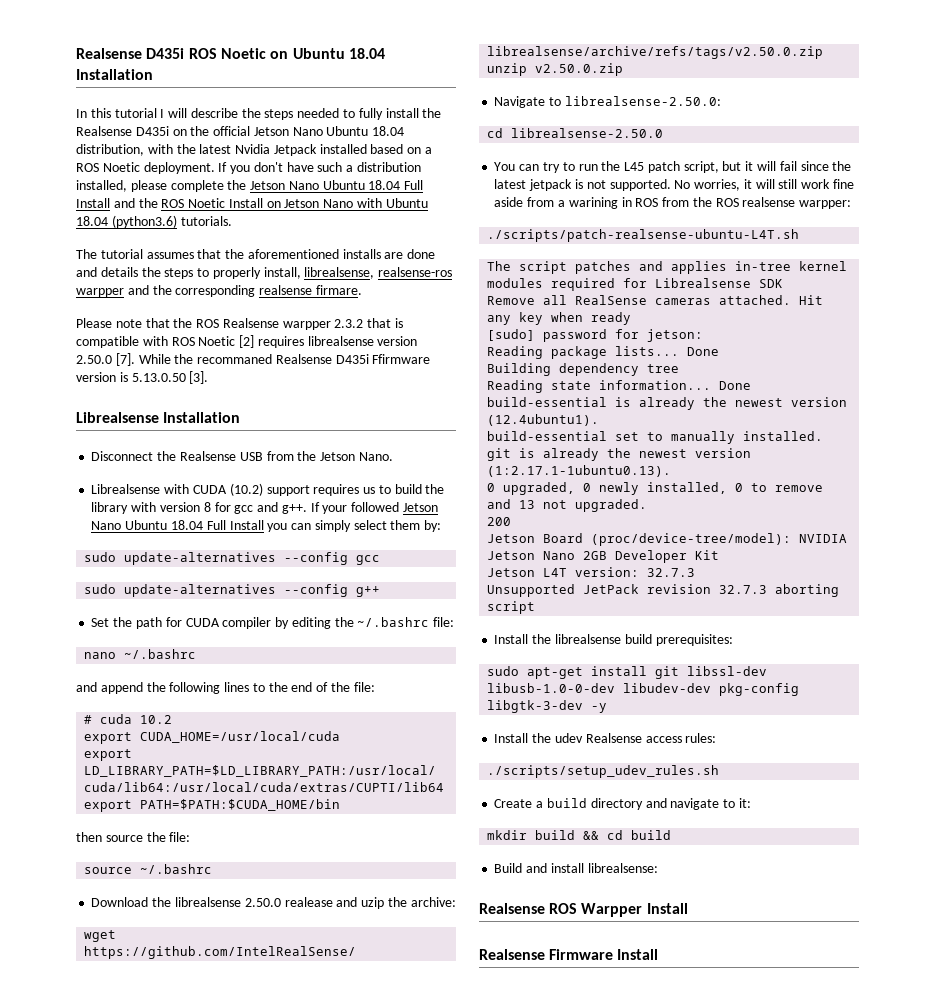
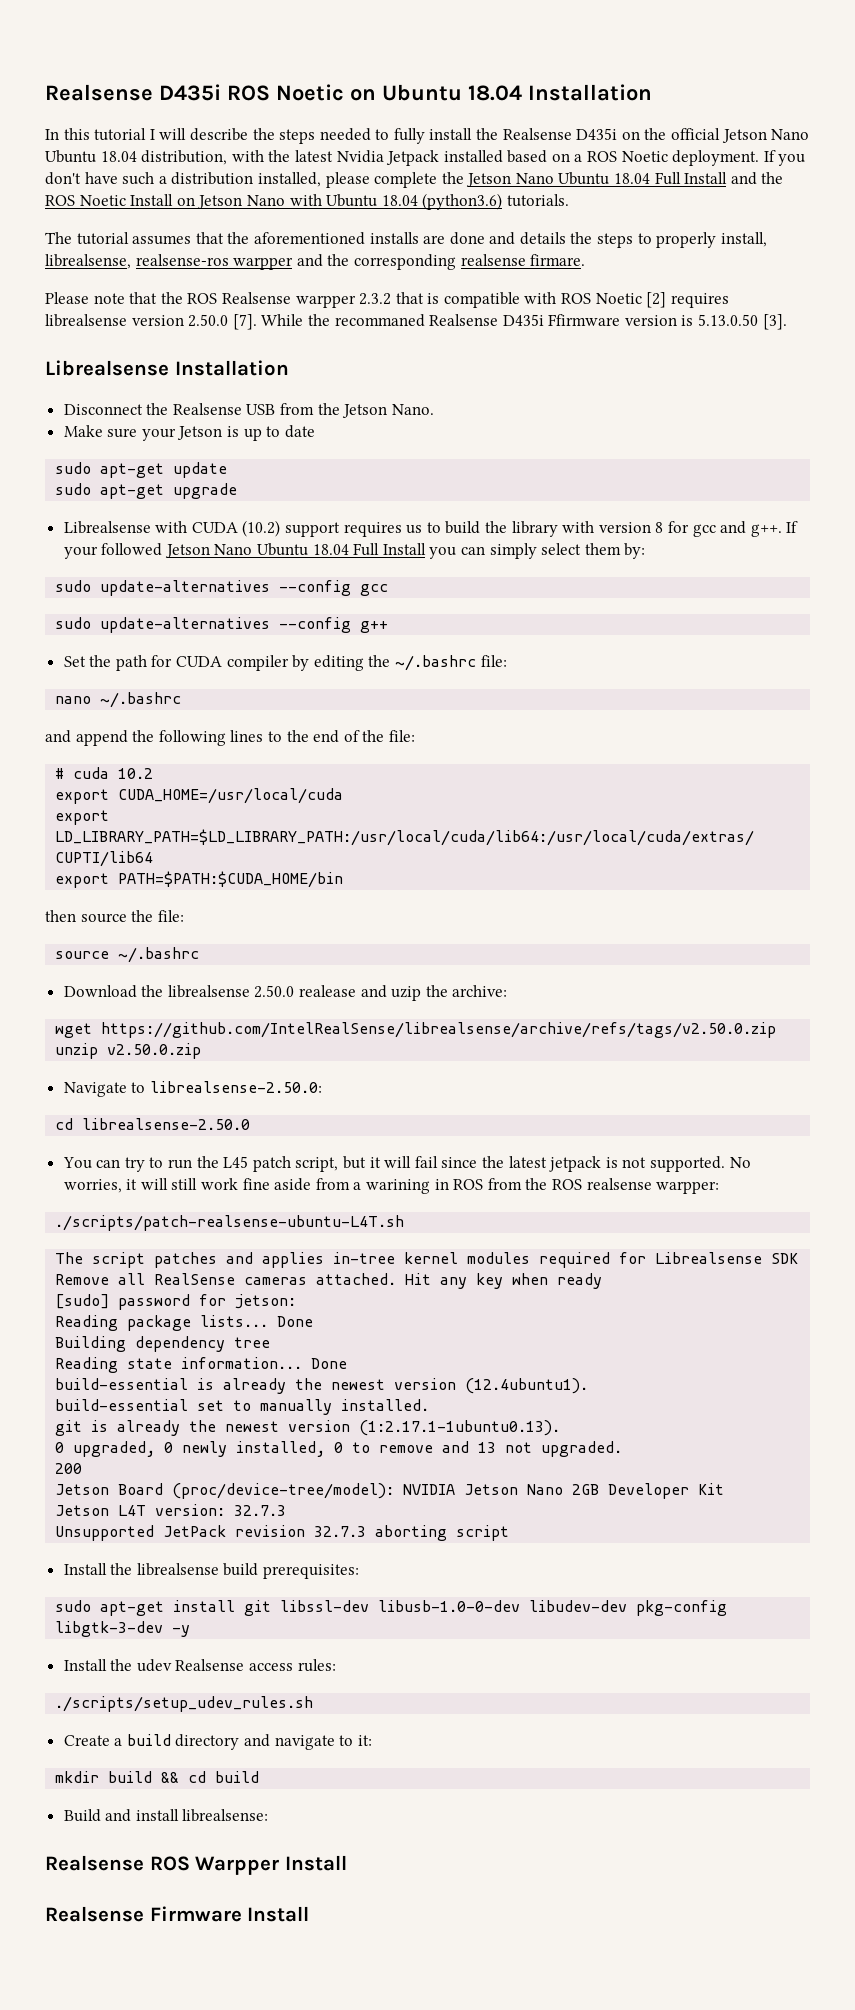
+ Make sure your Jetson is up to date
+ sudo apt-get update
+ sudo apt-get upgrade

